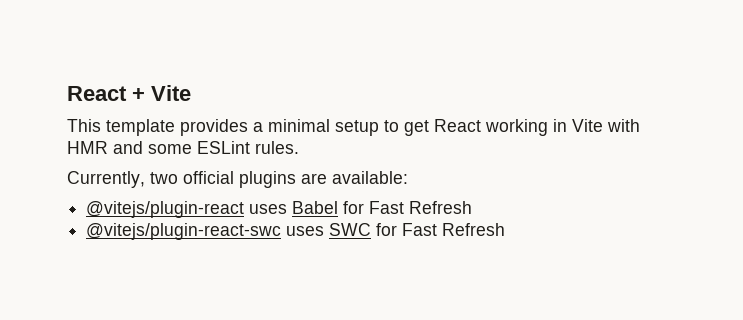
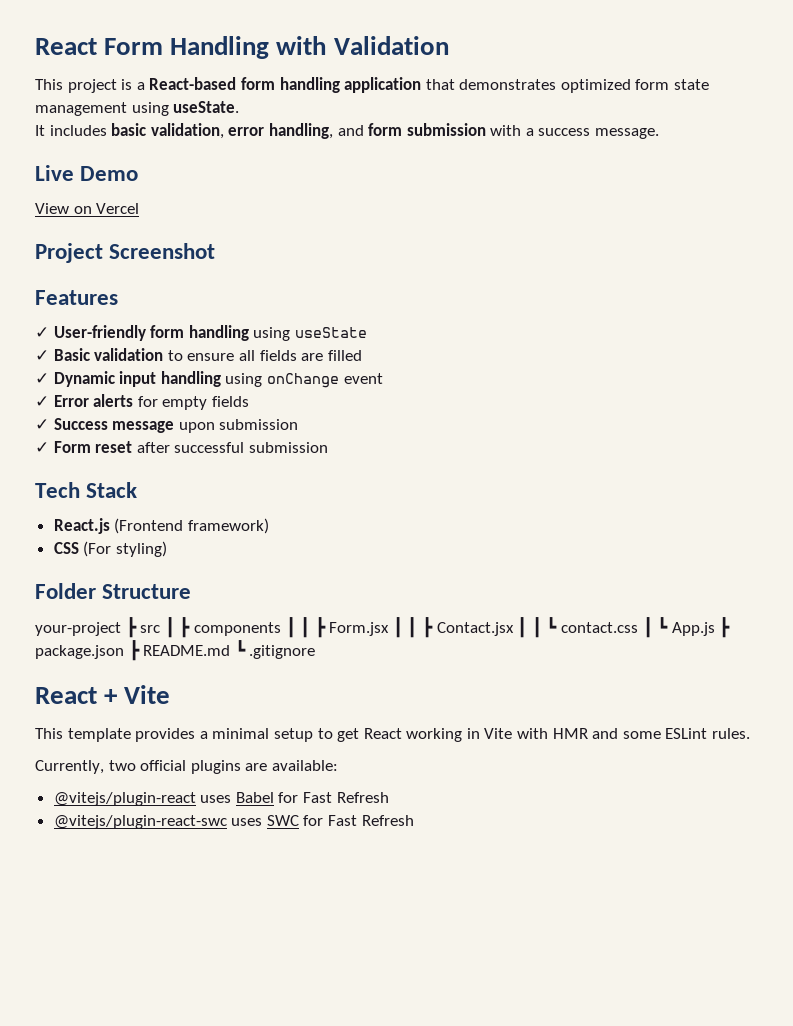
+ React Form Handling with Validation
+ This project is a React-based form handling application that demonstrates optimized form state management using useState.
+ It includes basic validation, error handling, and form submission with a success message.
+ Live Demo
+ View on Vercel
+ Project Screenshot
+ Features
+ ✓ User-friendly form handling using useState
+ ✓ Basic validation to ensure all fields are filled
+ ✓ Dynamic input handling using onChange event
+ ✓ Error alerts for empty fields
+ ✓ Success message upon submission
+ ✓ Form reset after successful submission
+ Tech Stack
+ React.js (Frontend framework)
+ CSS (For styling)
+ Folder Structure
+ your-project ┣ src ┃ ┣ components ┃ ┃ ┣ Form.jsx ┃ ┃ ┣ Contact.jsx ┃ ┃ ┗ contact.css ┃ ┗ App.js ┣ package.json ┣ README.md ┗ .gitignore

